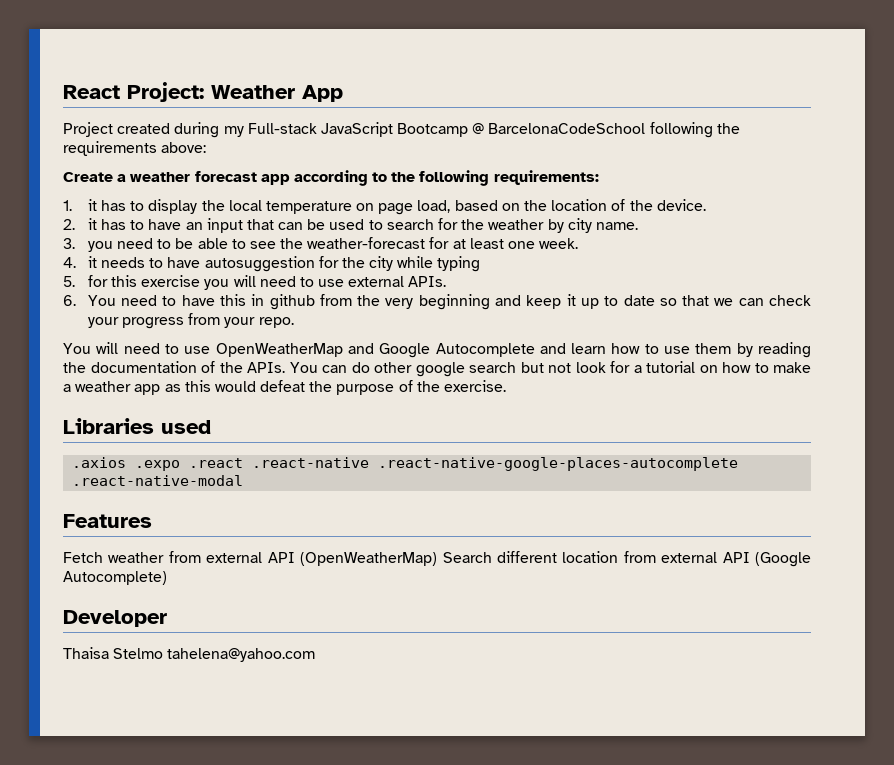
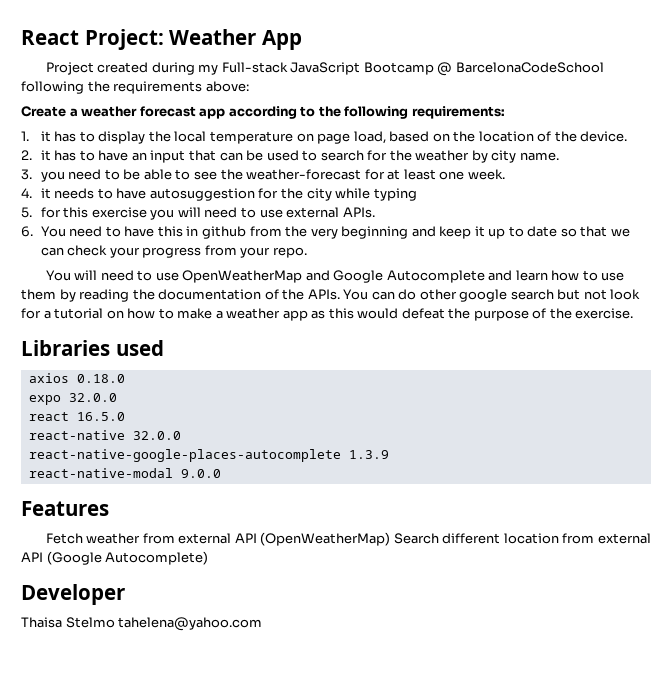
- .axios .expo .react .react-native .react-native-google-places-autocomplete .react-native-modal
+ axios 0.18.0
+ expo 32.0.0
+ react 16.5.0
+ react-native 32.0.0
+ react-native-google-places-autocomplete 1.3.9
+ react-native-modal 9.0.0

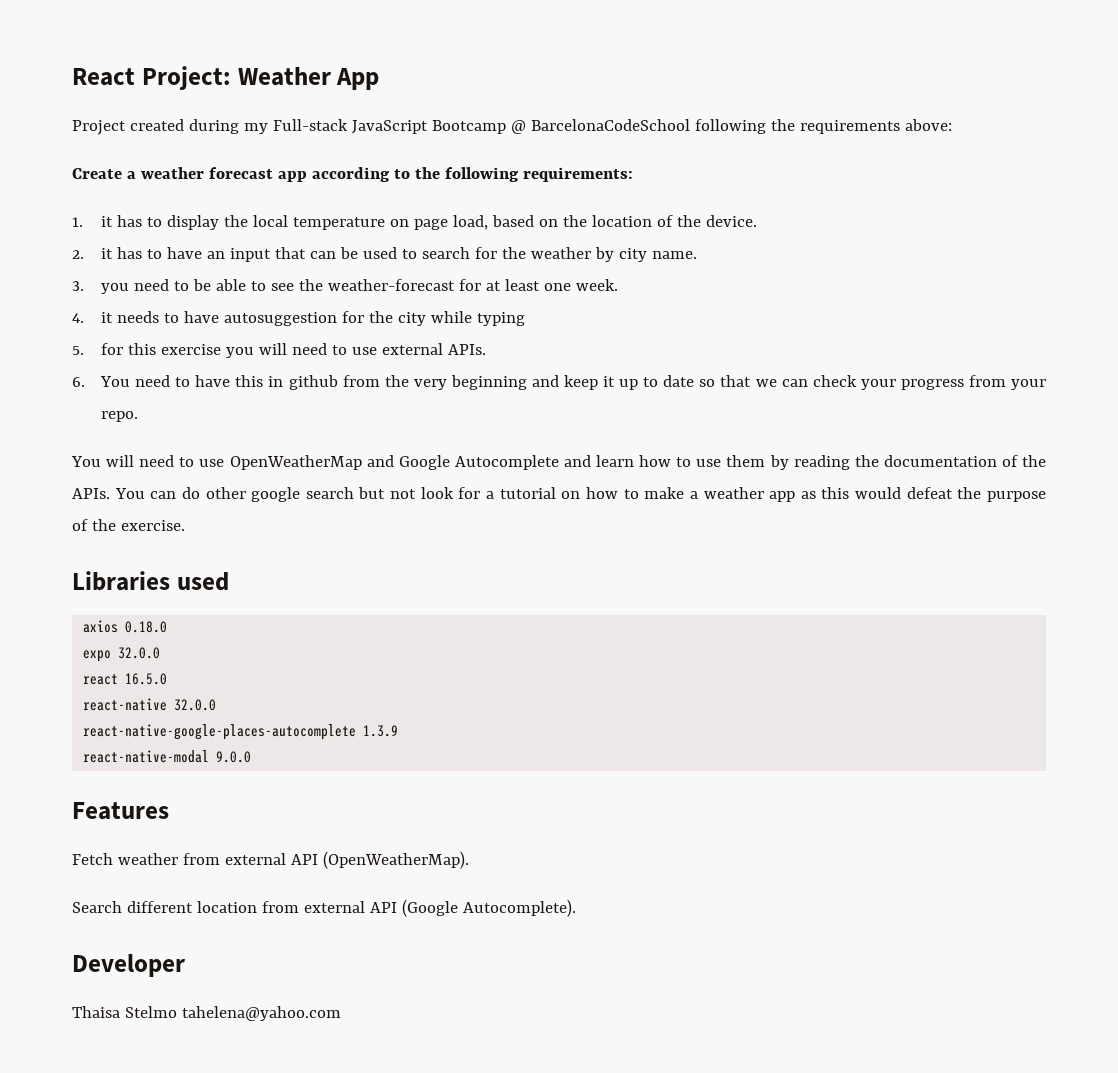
- Fetch weather from external API (OpenWeatherMap) Search different location from external API (Google Autocomplete)
+ Fetch weather from external API (OpenWeatherMap).
+ Search different location from external API (Google Autocomplete).

